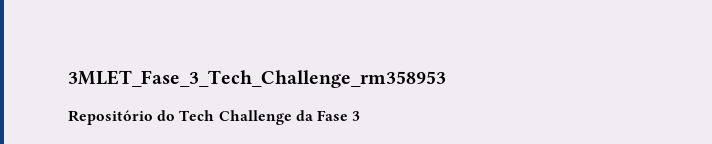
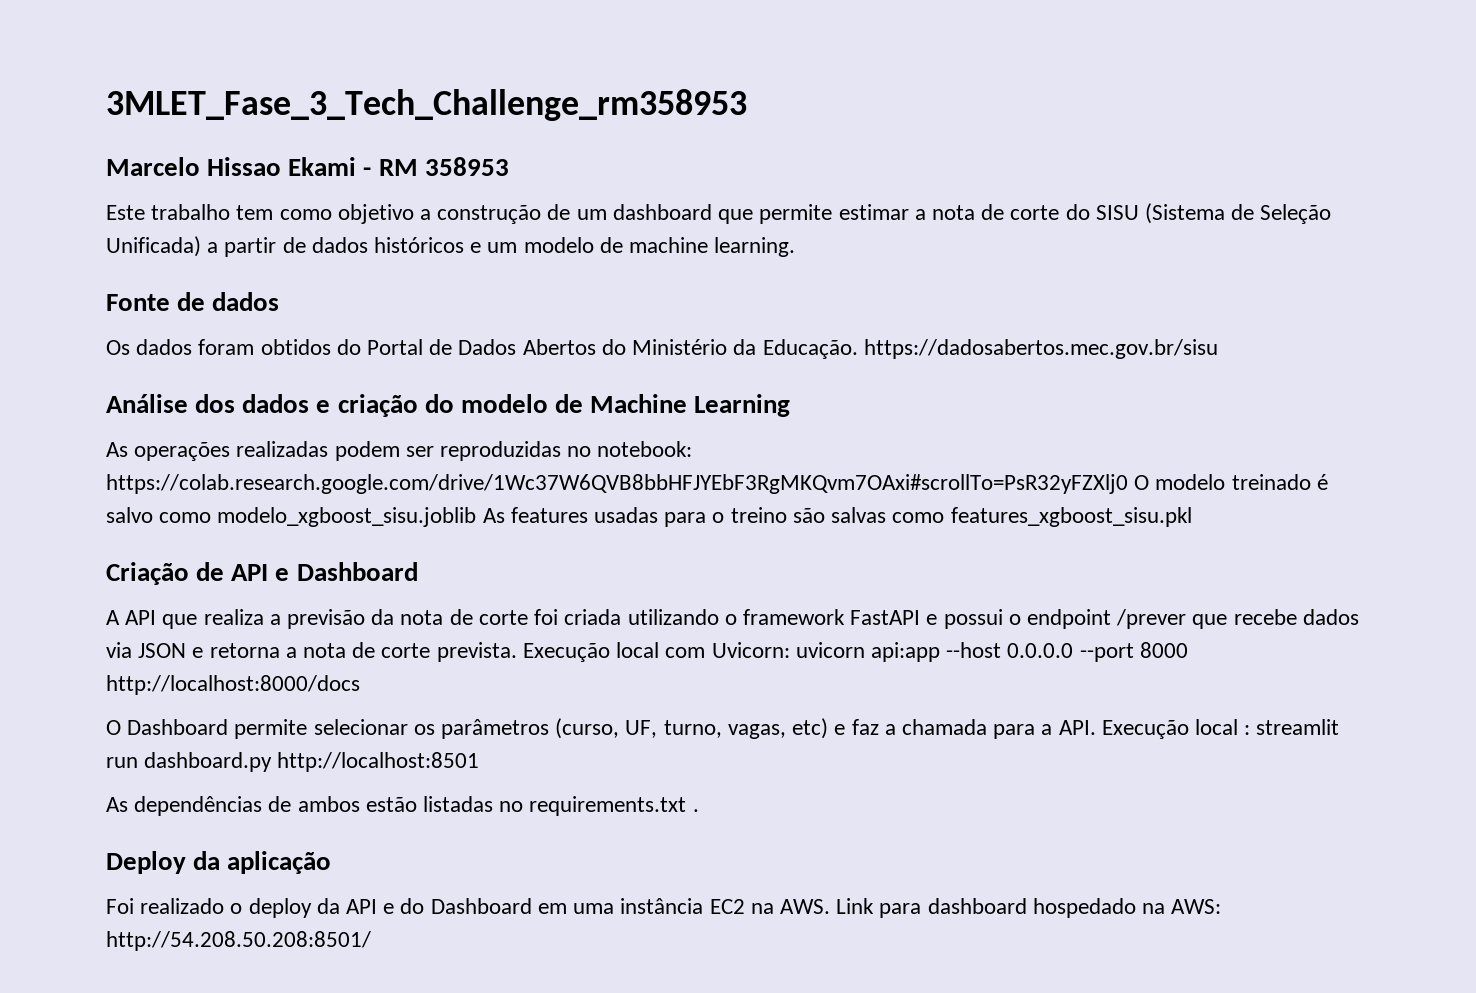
- Repositório do Tech Challenge da Fase 3
+ Marcelo Hissao Ekami - RM 358953
+ Este trabalho tem como objetivo a construção de um dashboard que permite estimar a nota de corte do SISU (Sistema de Seleção Unificada) a partir de dados históricos e um modelo de machine learning.
+ Fonte de dados
+ Os dados foram obtidos do Portal de Dados Abertos do Ministério da Educação. https://dadosabertos.mec.gov.br/sisu
+ Análise dos dados e criação do modelo de Machine Learning
+ As operações realizadas podem ser reproduzidas no notebook: https://colab.research.google.com/drive/1Wc37W6QVB8bbHFJYEbF3RgMKQvm7OAxi#scrollTo=PsR32yFZXlj0 O modelo treinado é salvo como modelo_xgboost_sisu.joblib As features usadas para o treino são salvas como features_xgboost_sisu.pkl
+ Criação de API e Dashboard
+ A API que realiza a previsão da nota de corte foi criada utilizando o framework FastAPI e possui o endpoint /prever que recebe dados via JSON e retorna a nota de corte prevista. Execução local com Uvicorn: uvicorn api:app --host 0.0.0.0 --port 8000 http://localhost:8000/docs
+ O Dashboard permite selecionar os parâmetros (curso, UF, turno, vagas, etc) e faz a chamada para a API. Execução local : streamlit run dashboard.py http://localhost:8501
+ As dependências de ambos estão listadas no requirements.txt .
+ Deploy da aplicação
+ Foi realizado o deploy da API e do Dashboard em uma instância EC2 na AWS. Link para dashboard hospedado na AWS: http://54.208.50.208:8501/

